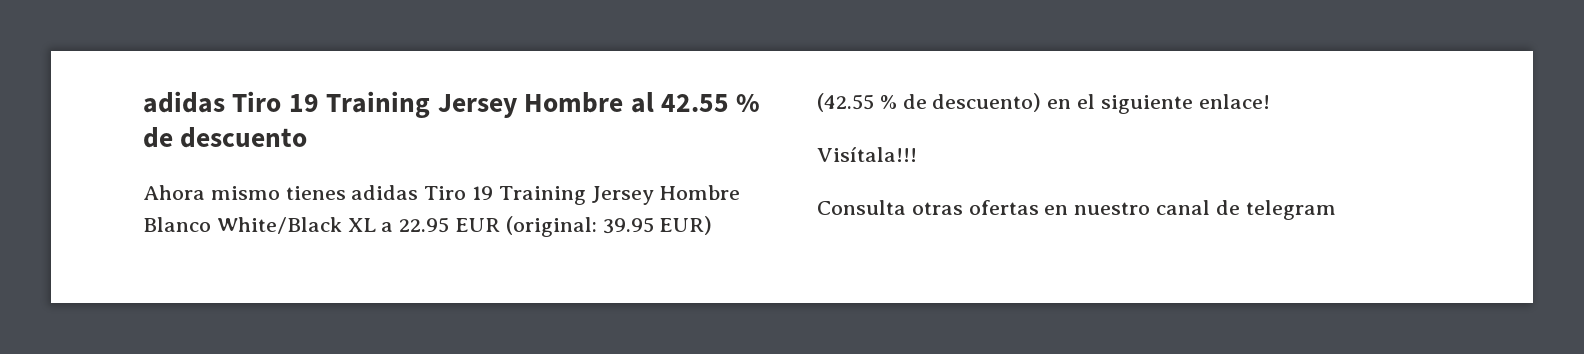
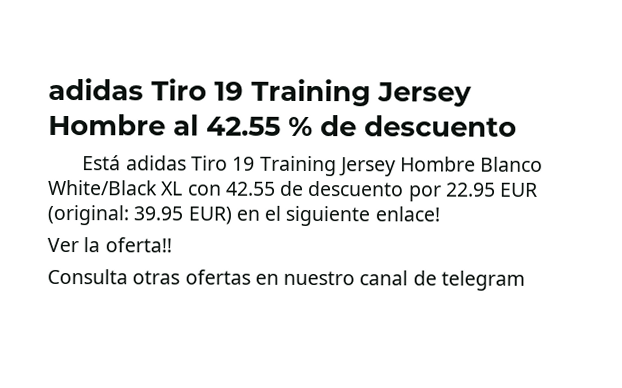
- Ahora mismo tienes adidas Tiro 19 Training Jersey Hombre Blanco White/Black XL a 22.95 EUR (original: 39.95 EUR) (42.55 % de descuento) en el siguiente enlace!
+ Está adidas Tiro 19 Training Jersey Hombre Blanco White/Black XL con 42.55 de descuento por 22.95 EUR (original: 39.95 EUR) en el siguiente enlace!
- Visítala!!!
+ Ver la oferta!!

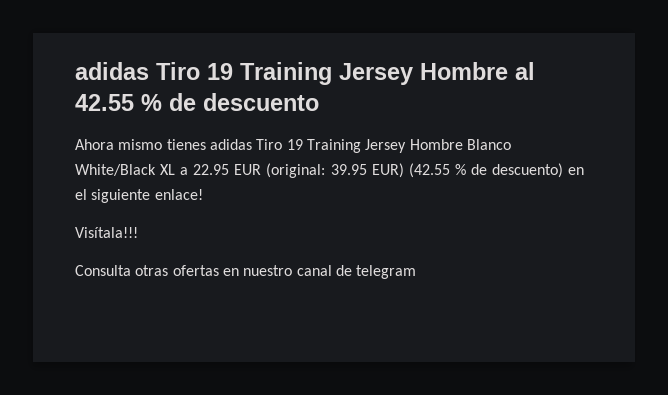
- Está adidas Tiro 19 Training Jersey Hombre Blanco White/Black XL con 42.55 de descuento por 22.95 EUR (original: 39.95 EUR) en el siguiente enlace!
+ Ahora mismo tienes adidas Tiro 19 Training Jersey Hombre Blanco White/Black XL a 22.95 EUR (original: 39.95 EUR) (42.55 % de descuento) en el siguiente enlace!
- Ver la oferta!!
+ Visítala!!!

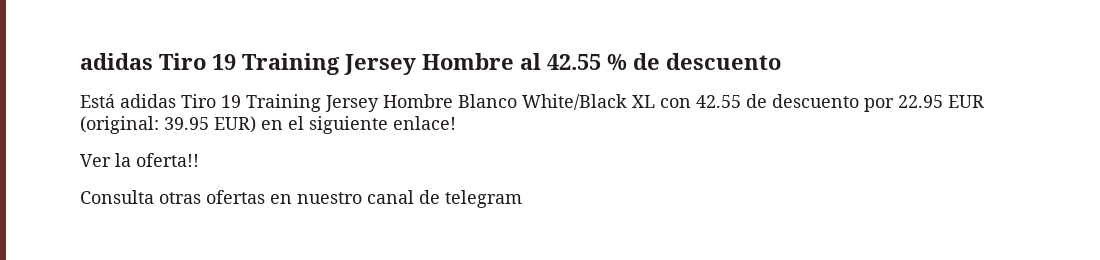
- Ahora mismo tienes adidas Tiro 19 Training Jersey Hombre Blanco White/Black XL a 22.95 EUR (original: 39.95 EUR) (42.55 % de descuento) en el siguiente enlace!
+ Está adidas Tiro 19 Training Jersey Hombre Blanco White/Black XL con 42.55 de descuento por 22.95 EUR (original: 39.95 EUR) en el siguiente enlace!
- Visítala!!!
+ Ver la oferta!!

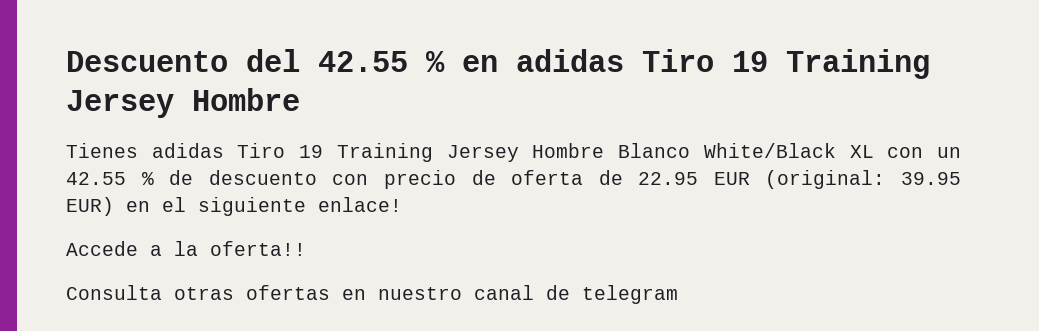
- adidas Tiro 19 Training Jersey Hombre al 42.55 % de descuento
- Está adidas Tiro 19 Training Jersey Hombre Blanco White/Black XL con 42.55 de descuento por 22.95 EUR (original: 39.95 EUR) en el siguiente enlace!
+ Descuento del 42.55 % en adidas Tiro 19 Training Jersey Hombre
+ Tienes adidas Tiro 19 Training Jersey Hombre Blanco White/Black XL con un 42.55 % de descuento con precio de oferta de 22.95 EUR (original: 39.95 EUR) en el siguiente enlace!
- Ver la oferta!!
+ Accede a la oferta!!

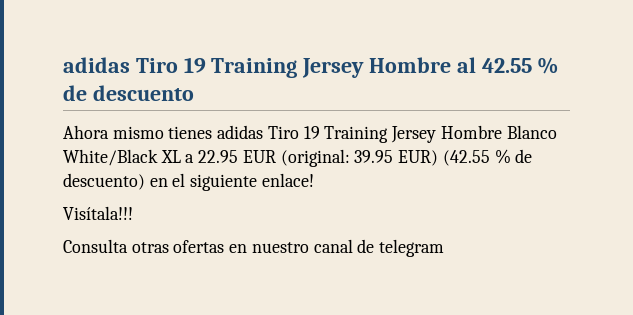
- Descuento del 42.55 % en adidas Tiro 19 Training Jersey Hombre
- Tienes adidas Tiro 19 Training Jersey Hombre Blanco White/Black XL con un 42.55 % de descuento con precio de oferta de 22.95 EUR (original: 39.95 EUR) en el siguiente enlace!
+ adidas Tiro 19 Training Jersey Hombre al 42.55 % de descuento
+ Ahora mismo tienes adidas Tiro 19 Training Jersey Hombre Blanco White/Black XL a 22.95 EUR (original: 39.95 EUR) (42.55 % de descuento) en el siguiente enlace!
- Accede a la oferta!!
+ Visítala!!!

